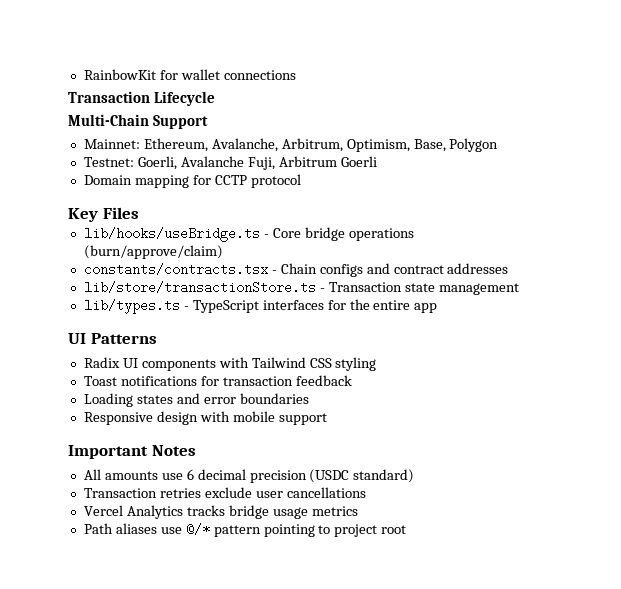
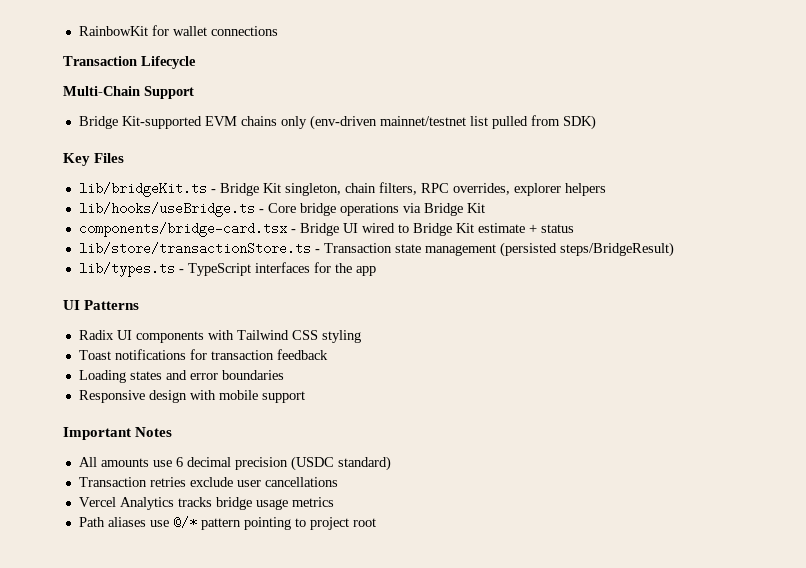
- Mainnet: Ethereum, Avalanche, Arbitrum, Optimism, Base, Polygon
- Testnet: Goerli, Avalanche Fuji, Arbitrum Goerli
- Domain mapping for CCTP protocol
+ Bridge Kit-supported EVM chains only (env-driven mainnet/testnet list pulled from SDK)
  Key Files
+ lib/bridgeKit.ts - Bridge Kit singleton, chain filters, RPC overrides, explorer helpers
- lib/hooks/useBridge.ts - Core bridge operations (burn/approve/claim)
- constants/contracts.tsx - Chain configs and contract addresses
+ lib/hooks/useBridge.ts - Core bridge operations via Bridge Kit
+ components/bridge-card.tsx - Bridge UI wired to Bridge Kit estimate + status
- lib/store/transactionStore.ts - Transaction state management
+ lib/store/transactionStore.ts - Transaction state management (persisted steps/BridgeResult)
- lib/types.ts - TypeScript interfaces for the entire app
+ lib/types.ts - TypeScript interfaces for the app

